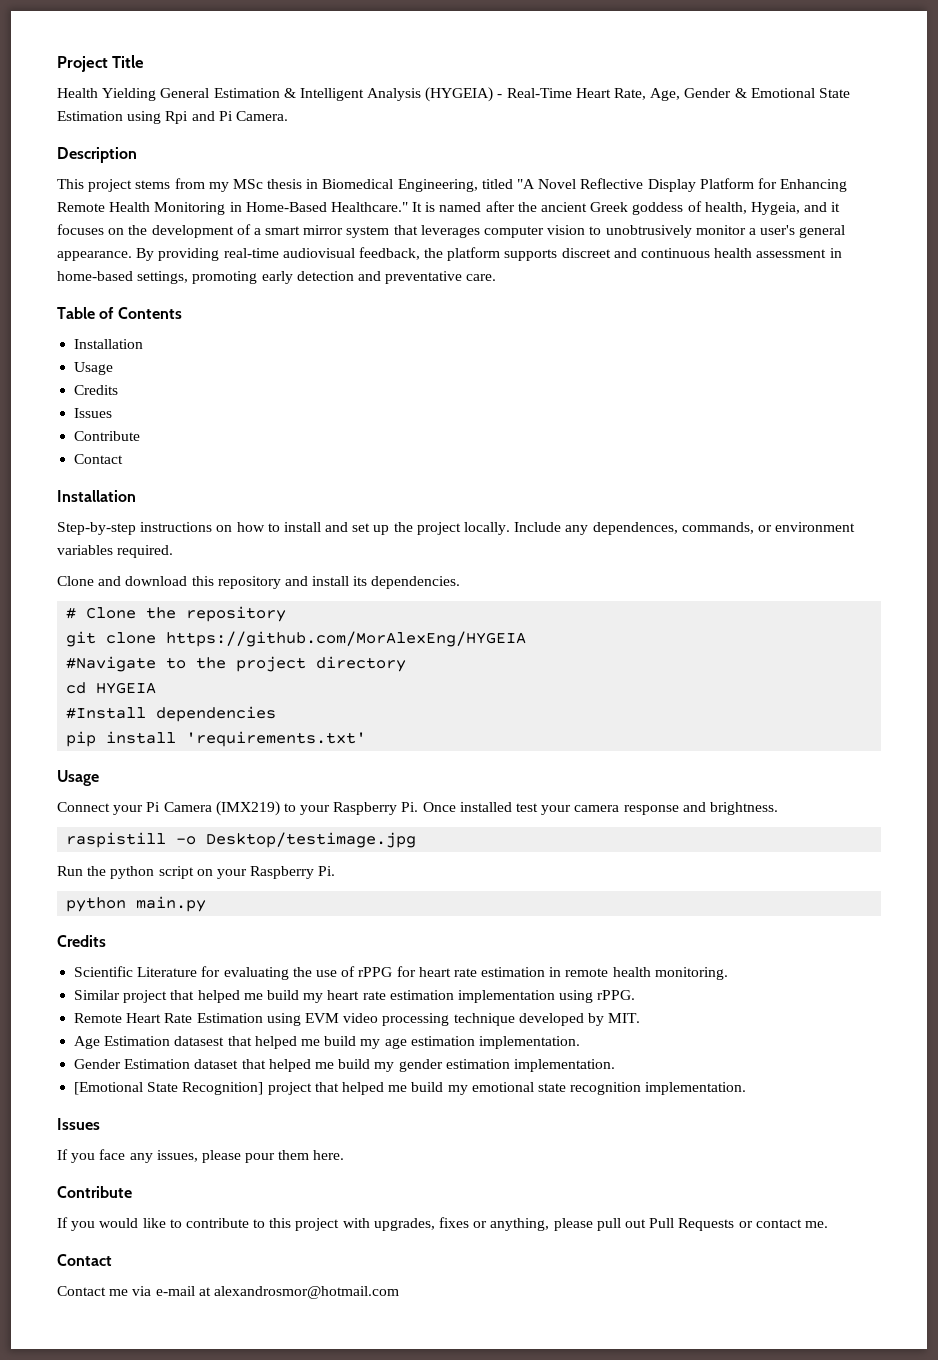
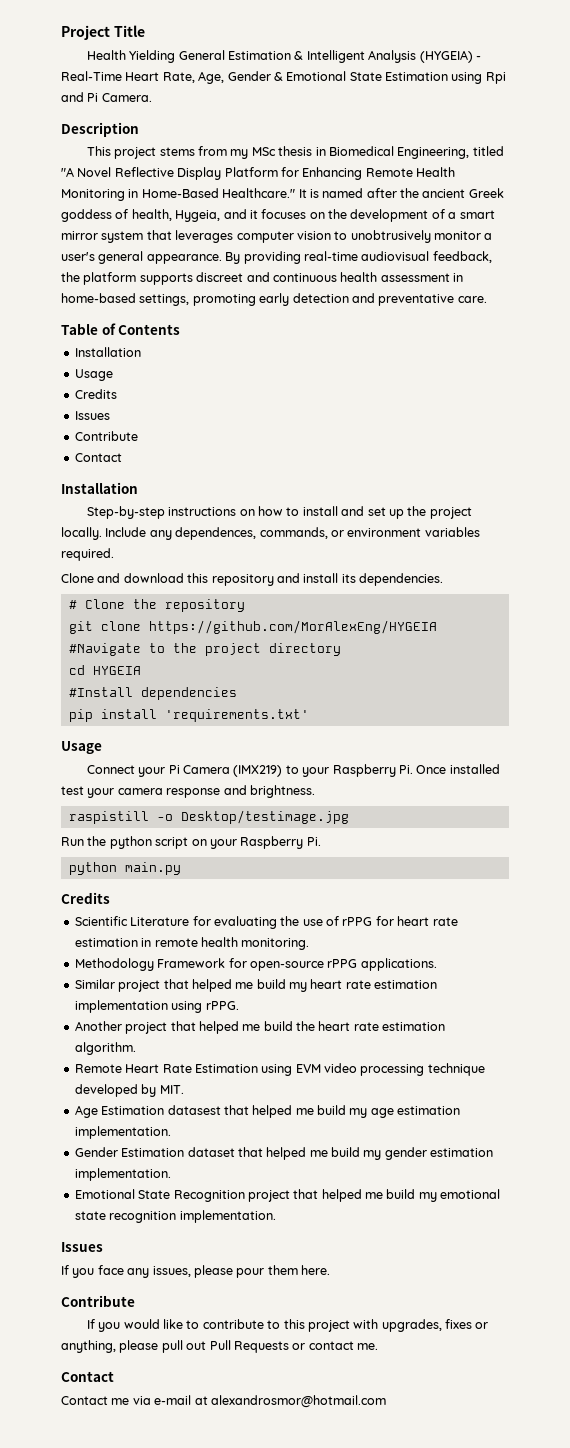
+ Methodology Framework for open-source rPPG applications.
+ Another project that helped me build the heart rate estimation algorithm.
- [Emotional State Recognition] project that helped me build my emotional state recognition implementation.
+ Emotional State Recognition project that helped me build my emotional state recognition implementation.

